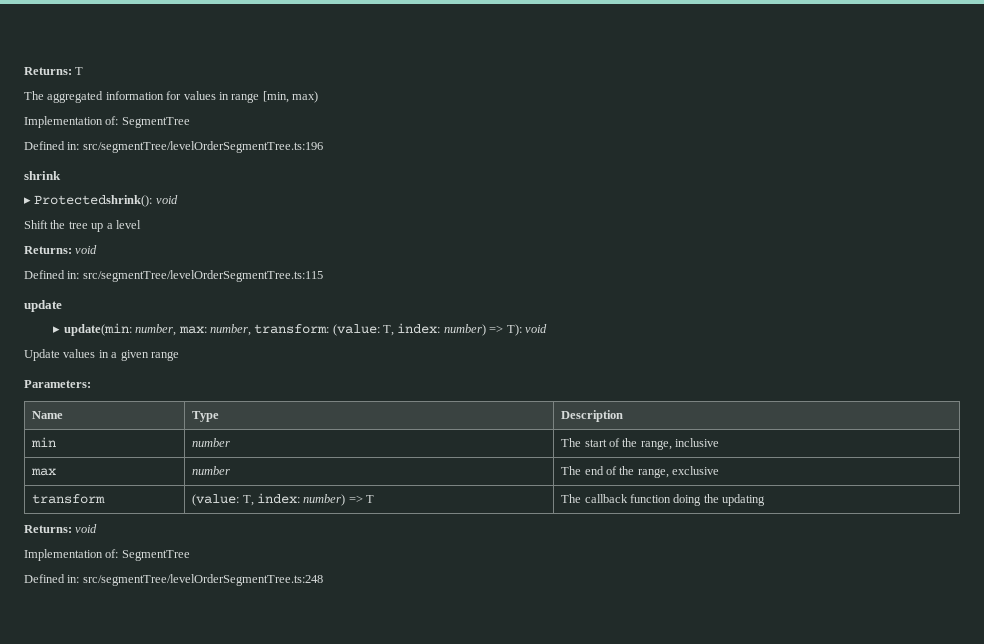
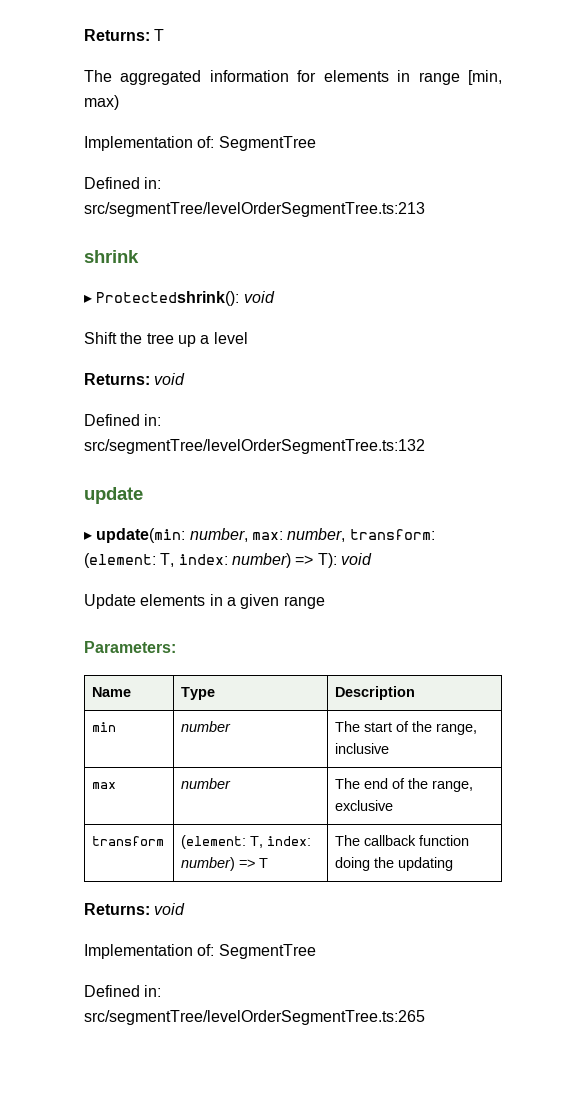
- The aggregated information for values in range [min, max)
+ The aggregated information for elements in range [min, max)
- Defined in: src/segmentTree/levelOrderSegmentTree.ts:196
+ Defined in: src/segmentTree/levelOrderSegmentTree.ts:213
- Defined in: src/segmentTree/levelOrderSegmentTree.ts:115
+ Defined in: src/segmentTree/levelOrderSegmentTree.ts:132
- ▸ update(min: number, max: number, transform: (value: T, index: number) => T): void
+ ▸ update(min: number, max: number, transform: (element: T, index: number) => T): void
- Update values in a given range
+ Update elements in a given range
- transform | (value: T, index: number) => T | The callback function doing the updating
+ transform | (element: T, index: number) => T | The callback function doing the updating
- Defined in: src/segmentTree/levelOrderSegmentTree.ts:248
+ Defined in: src/segmentTree/levelOrderSegmentTree.ts:265

